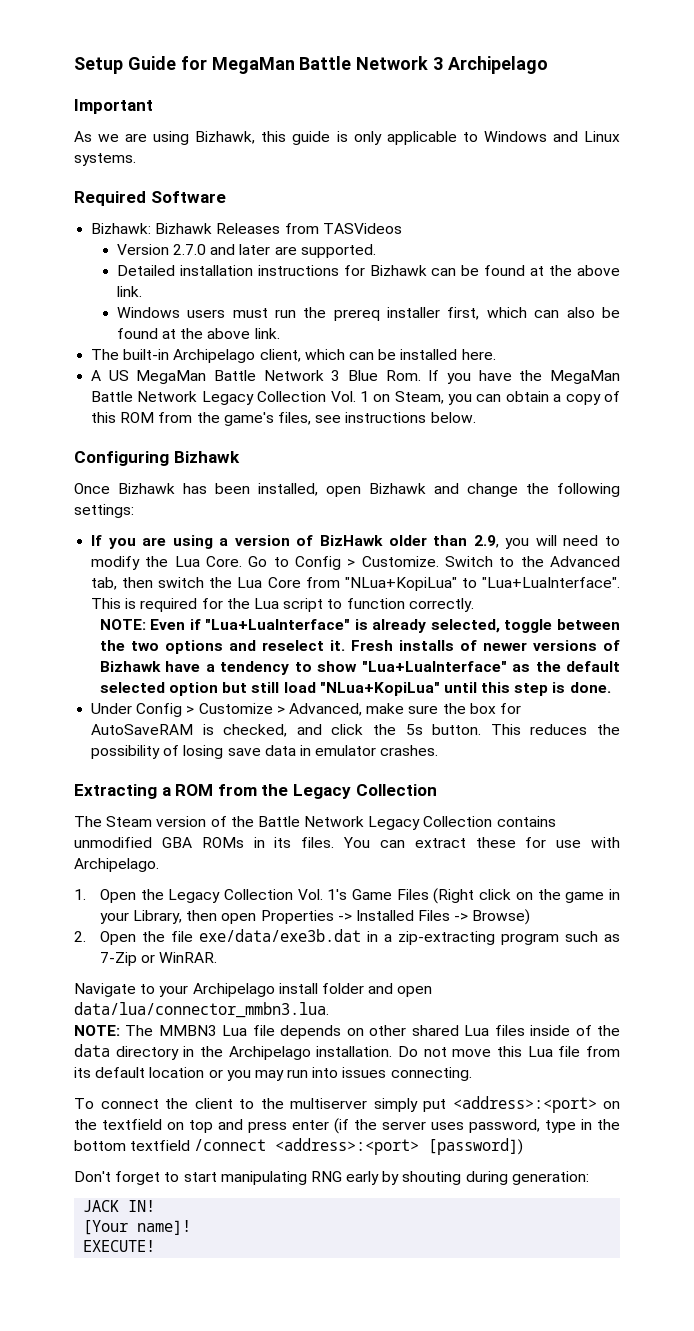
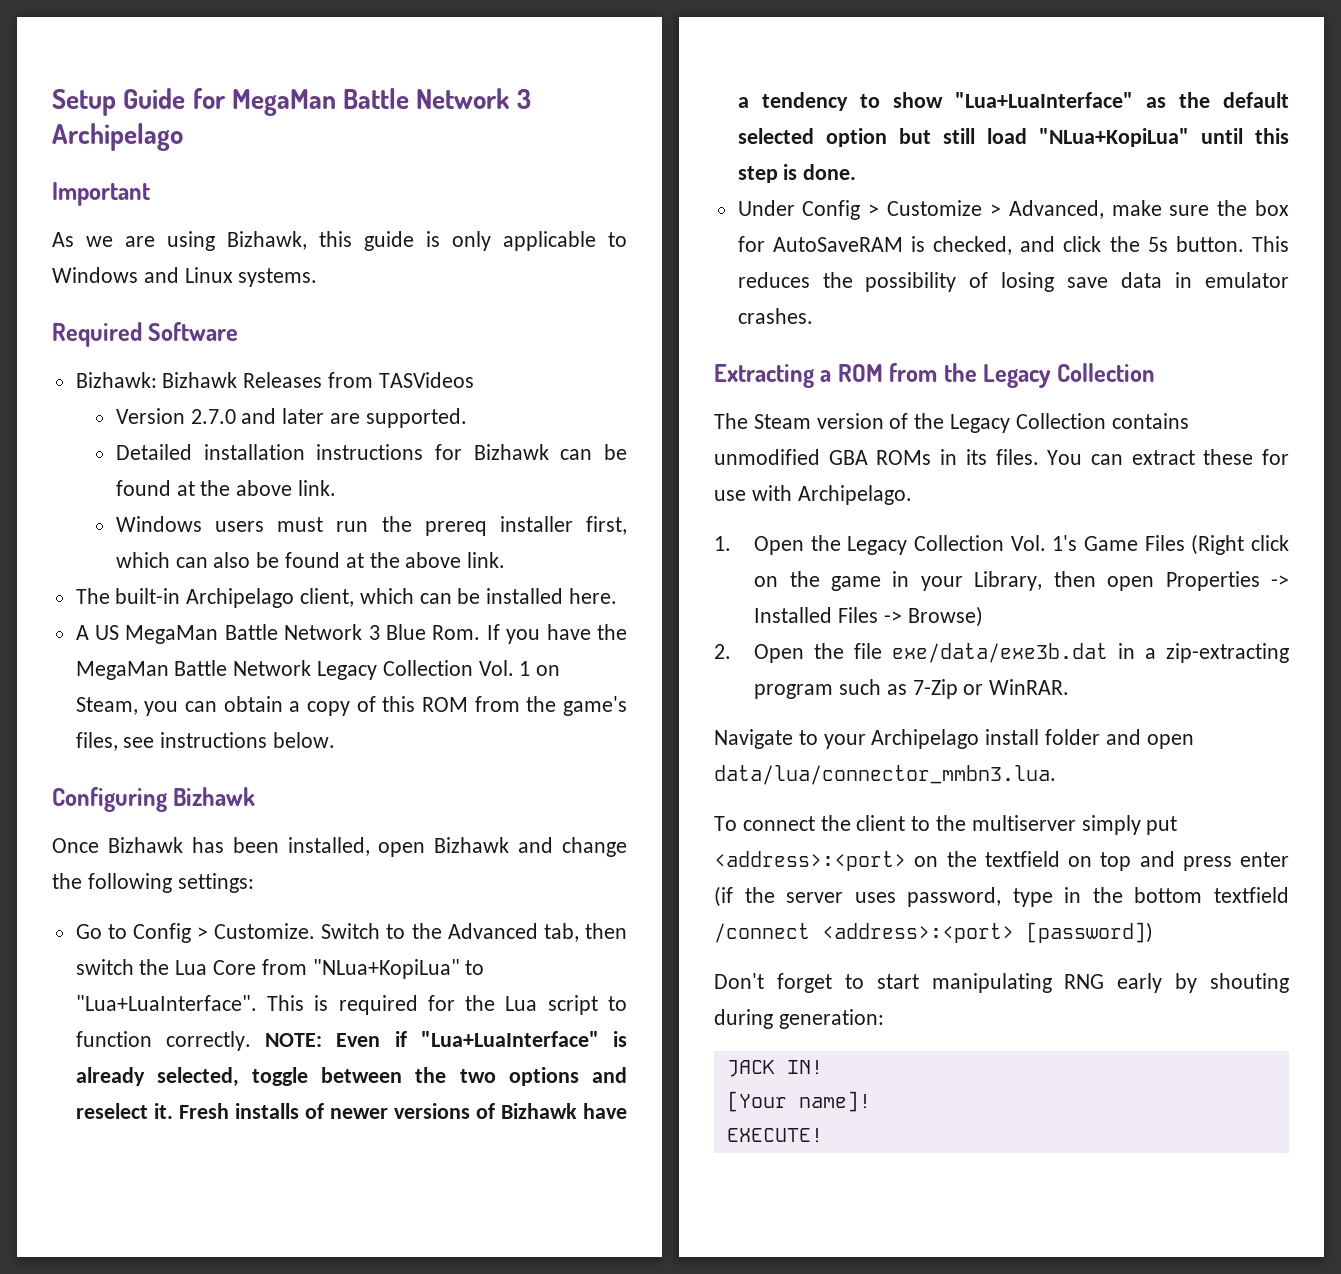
- If you are using a version of BizHawk older than 2.9, you will need to modify the Lua Core.
- This is required for the Lua script to function correctly.
- NOTE: Even if "Lua+LuaInterface" is already selected, toggle between the two options and reselect it.
+ This is required for the Lua script to function correctly. NOTE: Even if "Lua+LuaInterface" is already selected, toggle between the two options and reselect it.
- The Steam version of the Battle Network Legacy Collection contains unmodified GBA ROMs in its files.
+ The Steam version of the Legacy Collection contains unmodified GBA ROMs in its files.
- NOTE: The MMBN3 Lua file depends on other shared Lua files inside of the data directory in the Archipelago installation. Do not move this Lua file from its default location or you may run into issues connecting.

